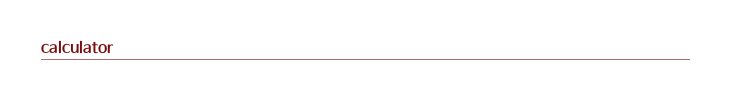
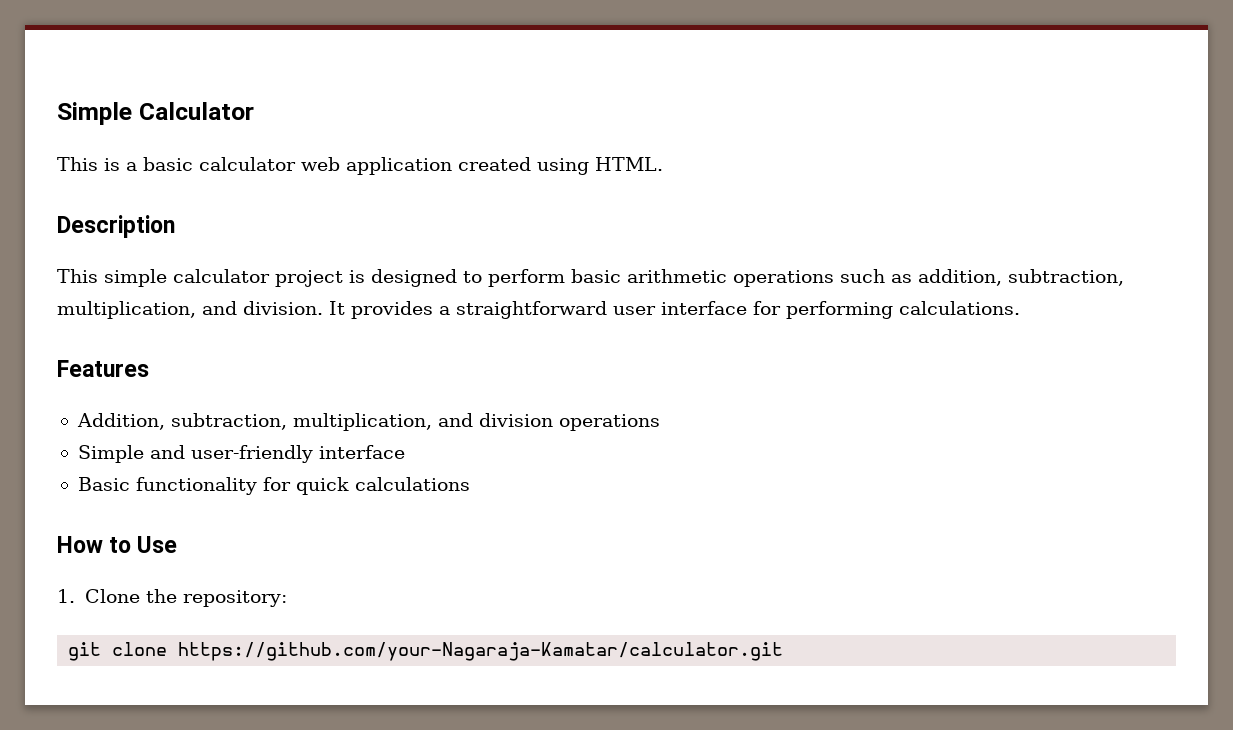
- calculator
+ Simple Calculator
+ This is a basic calculator web application created using HTML.
+ Description
+ This simple calculator project is designed to perform basic arithmetic operations such as addition, subtraction, multiplication, and division. It provides a straightforward user interface for performing calculations.
+ Features
+ Addition, subtraction, multiplication, and division operations
+ Simple and user-friendly interface
+ Basic functionality for quick calculations
+ How to Use
+ 1. Clone the repository:
+ git clone https://github.com/your-Nagaraja-Kamatar/calculator.git

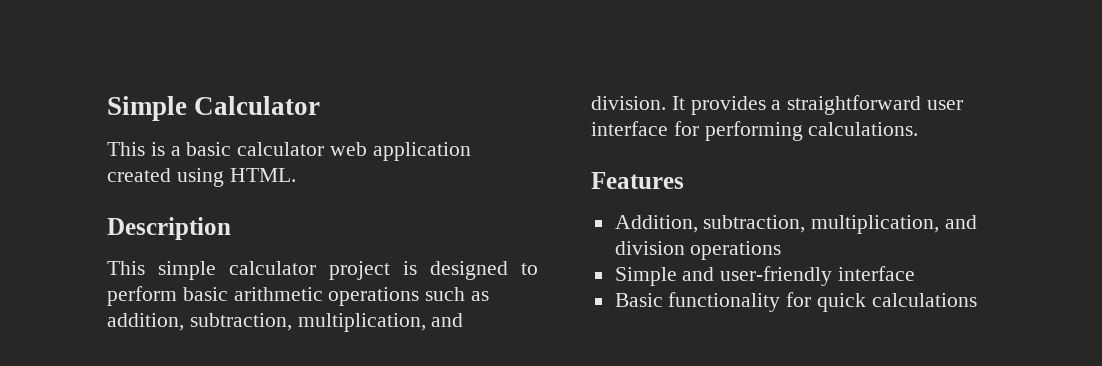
- How to Use
- 1. Clone the repository:
- git clone https://github.com/your-Nagaraja-Kamatar/calculator.git

